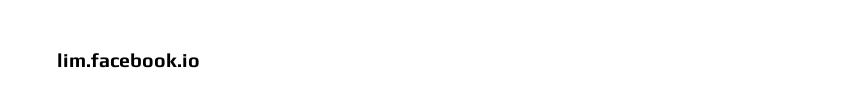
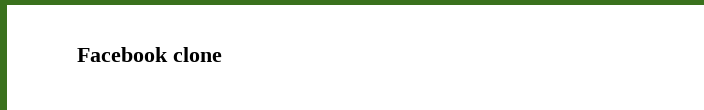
- lim.facebook.io
+ Facebook clone

